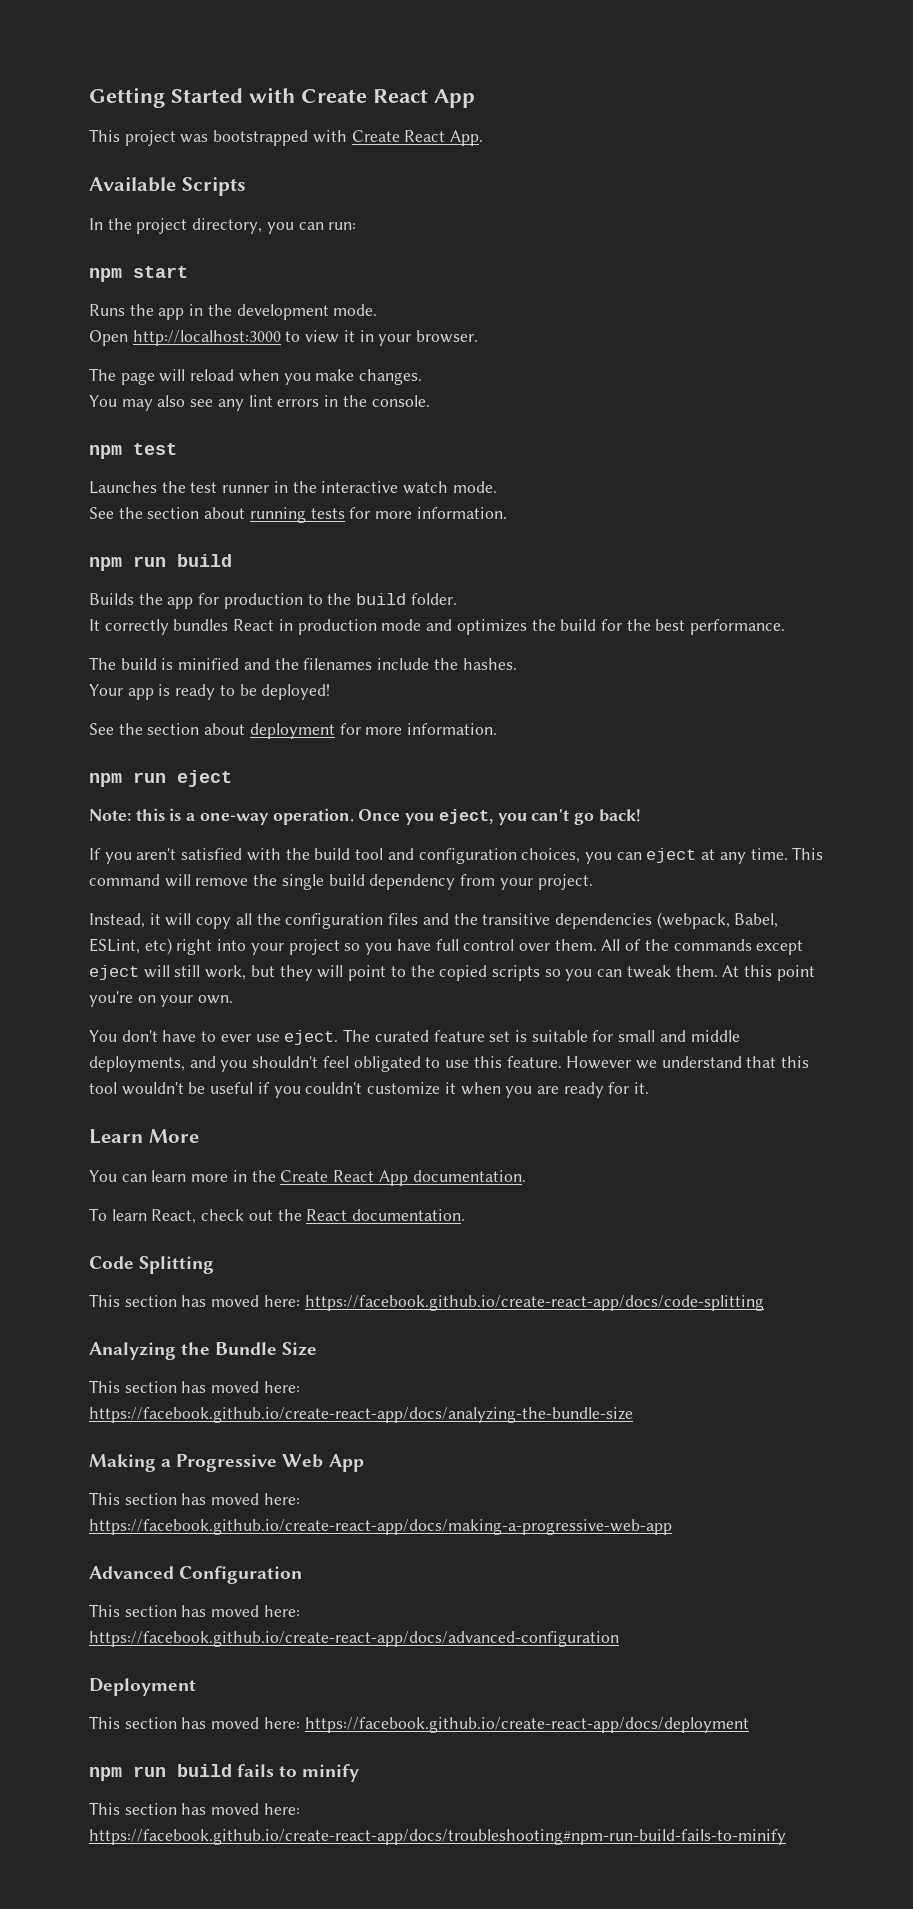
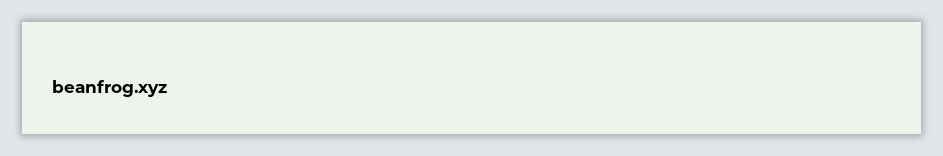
- Getting Started with Create React App
- This project was bootstrapped with Create React App.
- Available Scripts
- In the project directory, you can run:
- npm start
- Runs the app in the development mode.
- Open http://localhost:3000 to view it in your browser.
- The page will reload when you make changes.
- You may also see any lint errors in the console.
- npm test
- Launches the test runner in the interactive watch mode.
- See the section about running tests for more information.
- npm run build
- Builds the app for production to the build folder.
- It correctly bundles React in production mode and optimizes the build for the best performance.
- The build is minified and the filenames include the hashes.
- Your app is ready to be deployed!
- See the section about deployment for more information.
- npm run eject
- Note: this is a one-way operation. Once you eject, you can't go back!
- If you aren't satisfied with the build tool and configuration choices, you can eject at any time. This command will remove the single build dependency from your project.
- Instead, it will copy all the configuration files and the transitive dependencies (webpack, Babel, ESLint, etc) right into your project so you have full control over them. All of the commands except eject will still work, but they will point to the copied scripts so you can tweak them. At this point you're on your own.
- You don't have to ever use eject. The curated feature set is suitable for small and middle deployments, and you shouldn't feel obligated to use this feature. However we understand that this tool wouldn't be useful if you couldn't customize it when you are ready for it.
- Learn More
- You can learn more in the Create React App documentation.
- To learn React, check out the React documentation.
- Code Splitting
- This section has moved here: https://facebook.github.io/create-react-app/docs/code-splitting
- Analyzing the Bundle Size
- This section has moved here: https://facebook.github.io/create-react-app/docs/analyzing-the-bundle-size
- Making a Progressive Web App
- This section has moved here: https://facebook.github.io/create-react-app/docs/making-a-progressive-web-app
- Advanced Configuration
- This section has moved here: https://facebook.github.io/create-react-app/docs/advanced-configuration
- Deployment
- This section has moved here: https://facebook.github.io/create-react-app/docs/deployment
- npm run build fails to minify
- This section has moved here: https://facebook.github.io/create-react-app/docs/troubleshooting#npm-run-build-fails-to-minify
+ beanfrog.xyz

